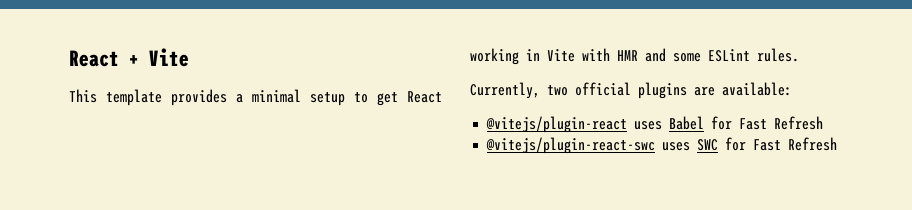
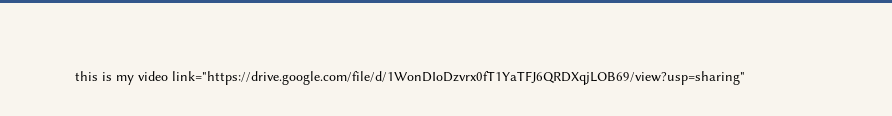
- React + Vite
- This template provides a minimal setup to get React working in Vite with HMR and some ESLint rules.
- Currently, two official plugins are available:
- @vitejs/plugin-react uses Babel for Fast Refresh
- @vitejs/plugin-react-swc uses SWC for Fast Refresh
+ this is my video link="https://drive.google.com/file/d/1WonDIoDzvrx0fT1YaTFJ6QRDXqjLOB69/view?usp=sharing"

